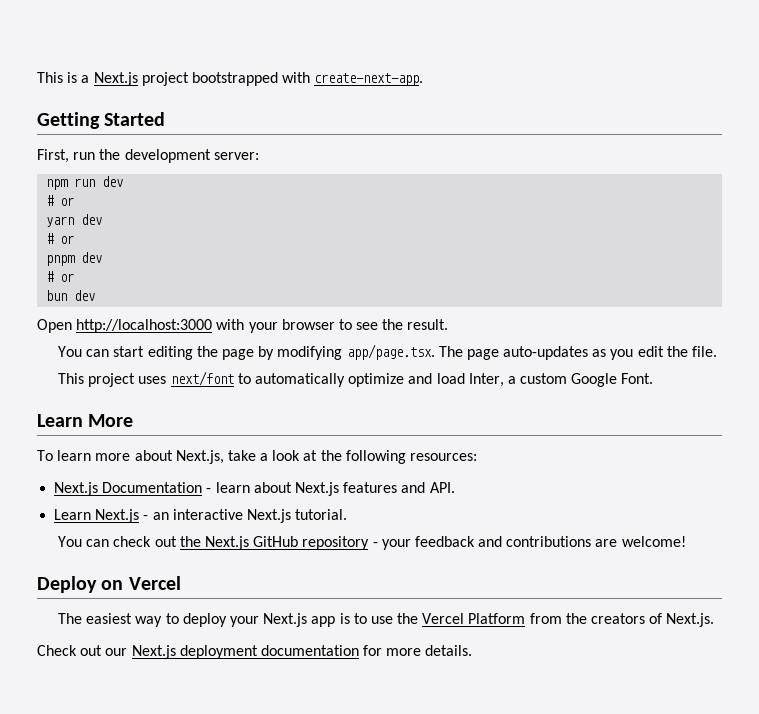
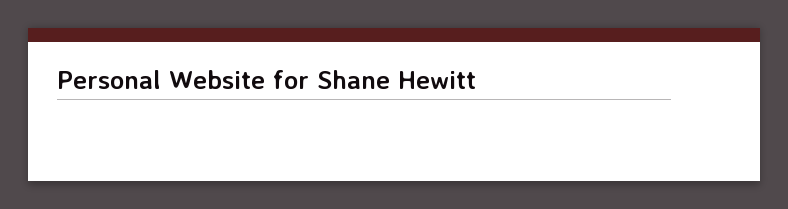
- This is a Next.js project bootstrapped with create-next-app.
- Getting Started
- First, run the development server:
- npm run dev
- # or
- yarn dev
- # or
- pnpm dev
- # or
- bun dev
- Open http://localhost:3000 with your browser to see the result.
- You can start editing the page by modifying app/page.tsx. The page auto-updates as you edit the file.
- This project uses next/font to automatically optimize and load Inter, a custom Google Font.
- Learn More
- To learn more about Next.js, take a look at the following resources:
- Next.js Documentation - learn about Next.js features and API.
- Learn Next.js - an interactive Next.js tutorial.
- You can check out the Next.js GitHub repository - your feedback and contributions are welcome!
- Deploy on Vercel
- The easiest way to deploy your Next.js app is to use the Vercel Platform from the creators of Next.js.
- Check out our Next.js deployment documentation for more details.
+ Personal Website for Shane Hewitt

